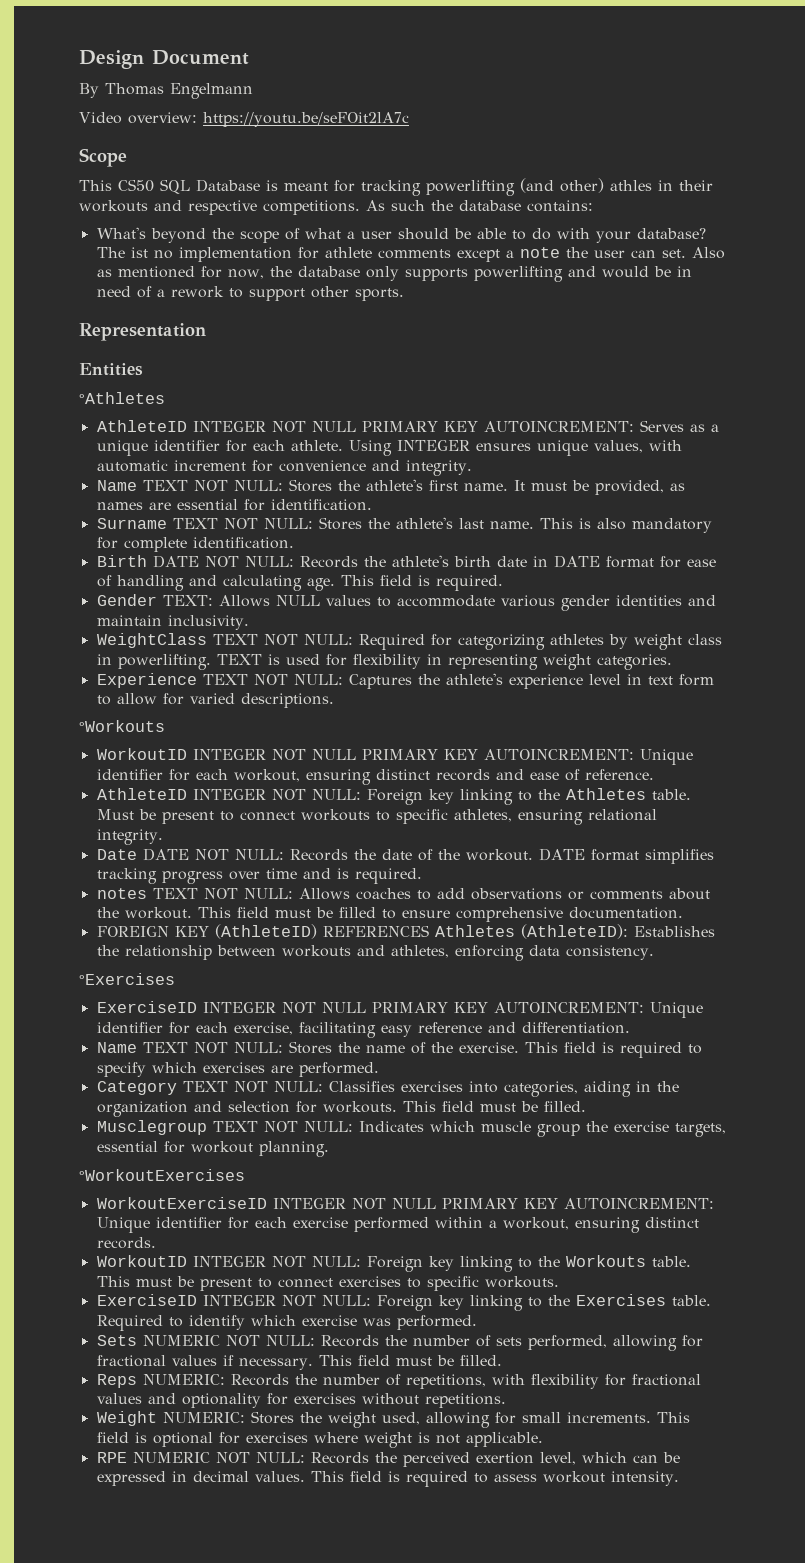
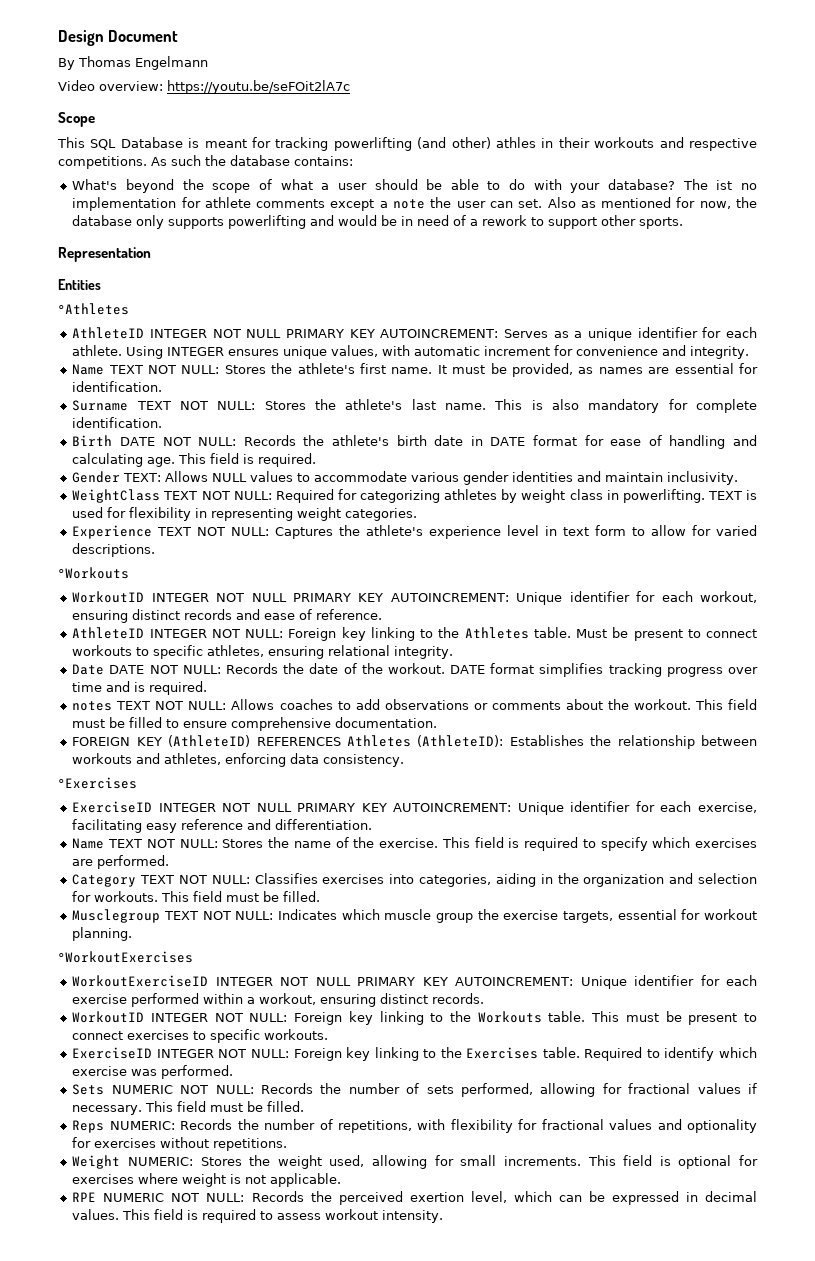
- This CS50 SQL Database is meant for tracking powerlifting (and other) athles in their workouts and respective competitions.
+ This SQL Database is meant for tracking powerlifting (and other) athles in their workouts and respective competitions.

